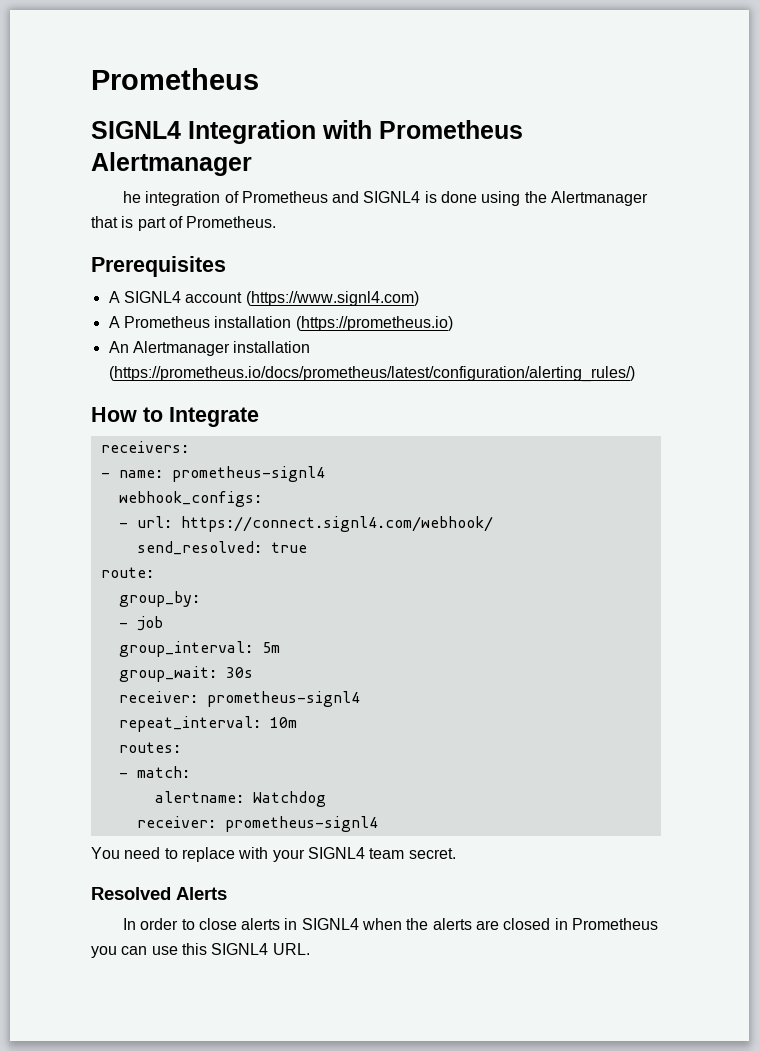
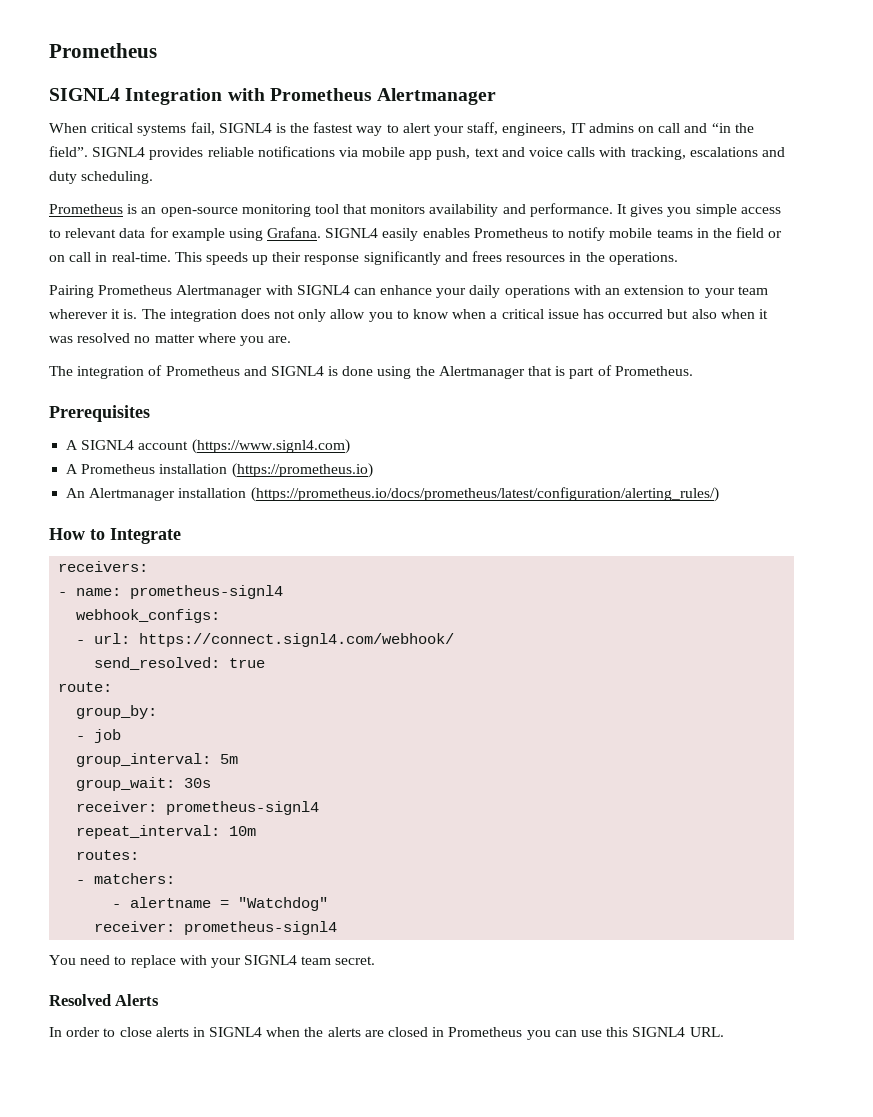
- he integration of Prometheus and SIGNL4 is done using the Alertmanager that is part of Prometheus.
+ When critical systems fail, SIGNL4 is the fastest way to alert your staff, engineers, IT admins on call and “in the field”. SIGNL4 provides reliable notifications via mobile app push, text and voice calls with tracking, escalations and duty scheduling.
+ Prometheus is an open-source monitoring tool that monitors availability and performance. It gives you simple access to relevant data for example using Grafana. SIGNL4 easily enables Prometheus to notify mobile teams in the field or on call in real-time. This speeds up their response significantly and frees resources in the operations.
+ Pairing Prometheus Alertmanager with SIGNL4 can enhance your daily operations with an extension to your team wherever it is. The integration does not only allow you to know when a critical issue has occurred but also when it was resolved no matter where you are.
+ The integration of Prometheus and SIGNL4 is done using the Alertmanager that is part of Prometheus.
- - match:
- alertname: Watchdog
+ - matchers:
+ - alertname = "Watchdog"

